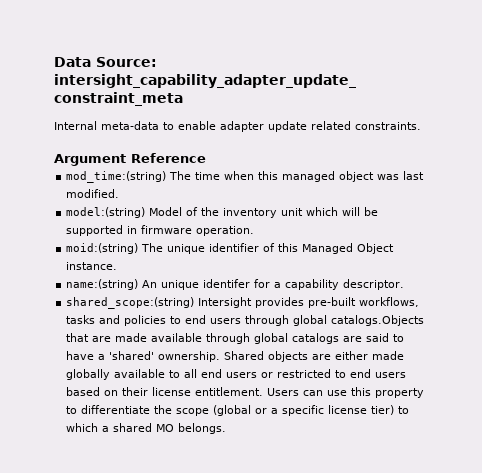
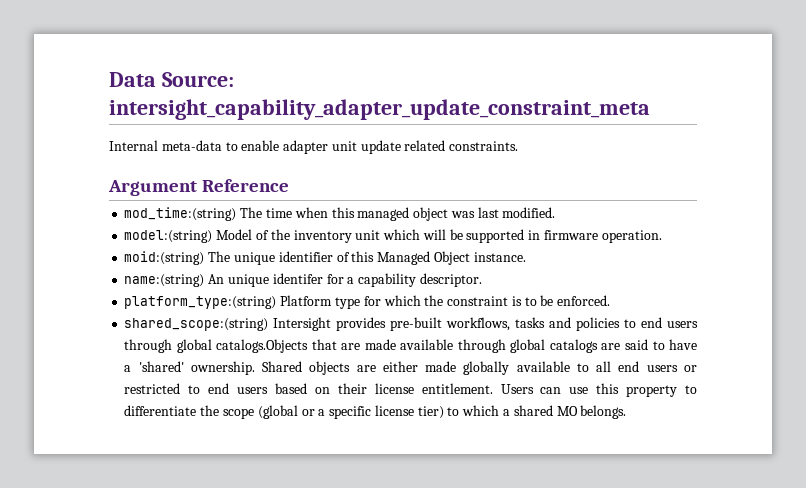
- Internal meta-data to enable adapter update related constraints.
+ Internal meta-data to enable adapter unit update related constraints.
+ platform_type:(string) Platform type for which the constraint is to be enforced.

